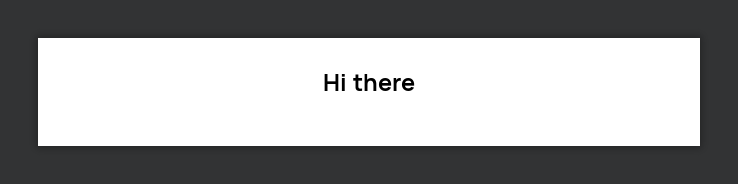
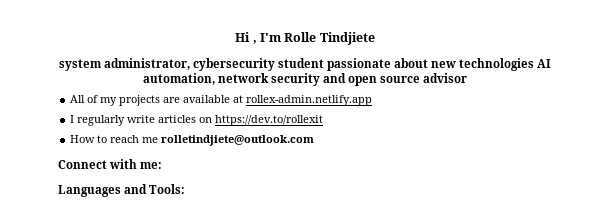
- Hi there
+ Hi , I'm Rolle Tindjiete
+ system administrator, cybersecurity student passionate about new technologies AI automation, network security and open source advisor
+ All of my projects are available at rollex-admin.netlify.app
+ I regularly write articles on https://dev.to/rollexit
+ How to reach me rolletindjiete@outlook.com
+ Connect with me:
+ Languages and Tools:

